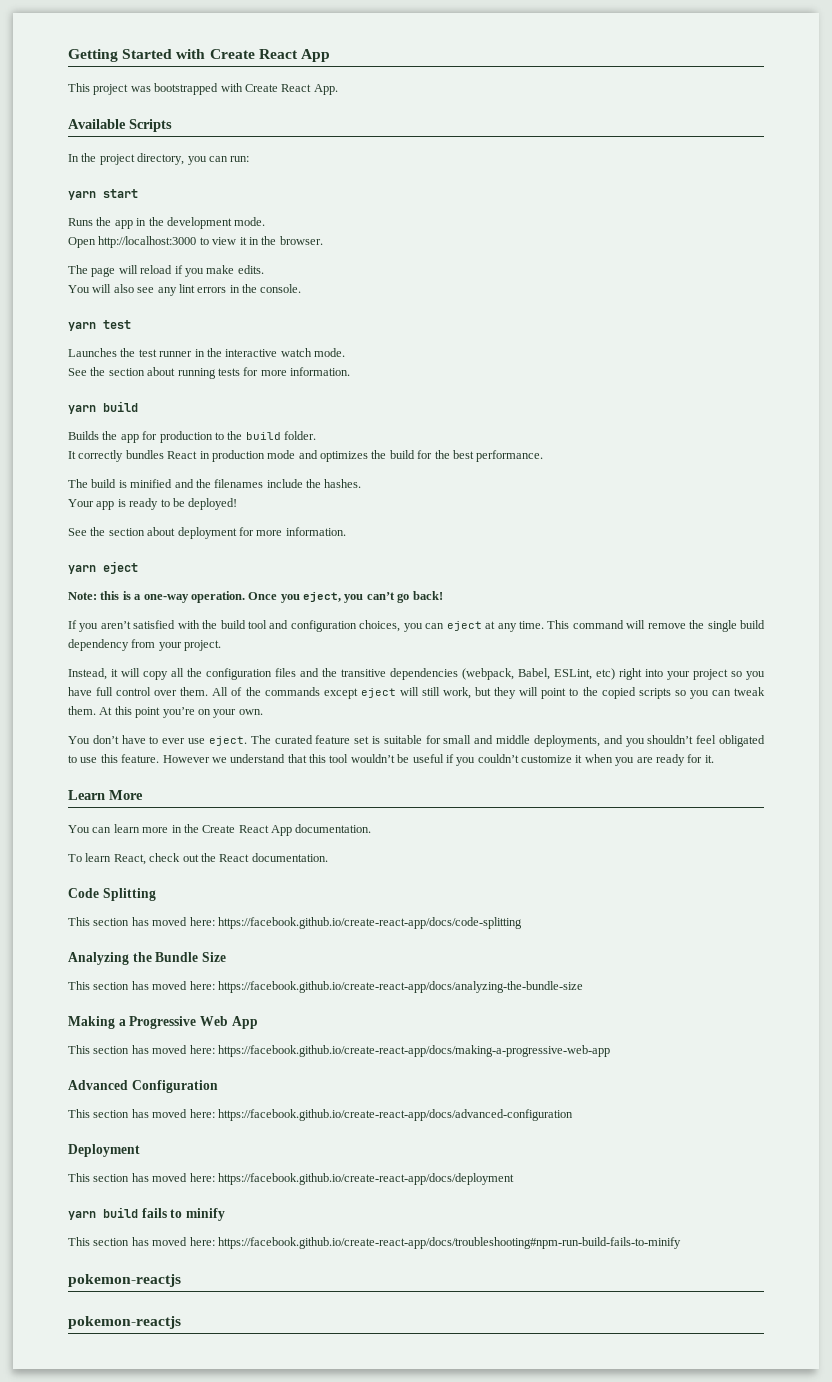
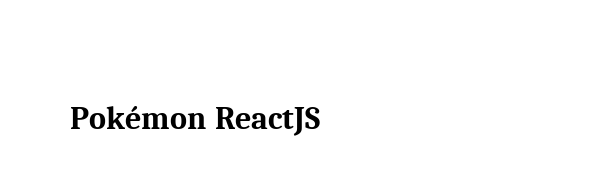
- Getting Started with Create React App
- This project was bootstrapped with Create React App.
- Available Scripts
- In the project directory, you can run:
- yarn start
- Runs the app in the development mode.
- Open http://localhost:3000 to view it in the browser.
- The page will reload if you make edits.
- You will also see any lint errors in the console.
- yarn test
- Launches the test runner in the interactive watch mode.
- See the section about running tests for more information.
- yarn build
- Builds the app for production to the build folder.
- It correctly bundles React in production mode and optimizes the build for the best performance.
- The build is minified and the filenames include the hashes.
- Your app is ready to be deployed!
- See the section about deployment for more information.
- yarn eject
- Note: this is a one-way operation. Once you eject, you can’t go back!
- If you aren’t satisfied with the build tool and configuration choices, you can eject at any time. This command will remove the single build dependency from your project.
- Instead, it will copy all the configuration files and the transitive dependencies (webpack, Babel, ESLint, etc) right into your project so you have full control over them. All of the commands except eject will still work, but they will point to the copied scripts so you can tweak them. At this point you’re on your own.
- You don’t have to ever use eject. The curated feature set is suitable for small and middle deployments, and you shouldn’t feel obligated to use this feature. However we understand that this tool wouldn’t be useful if you couldn’t customize it when you are ready for it.
- Learn More
- You can learn more in the Create React App documentation.
- To learn React, check out the React documentation.
- Code Splitting
- This section has moved here: https://facebook.github.io/create-react-app/docs/code-splitting
- Analyzing the Bundle Size
- This section has moved here: https://facebook.github.io/create-react-app/docs/analyzing-the-bundle-size
- Making a Progressive Web App
- This section has moved here: https://facebook.github.io/create-react-app/docs/making-a-progressive-web-app
- Advanced Configuration
- This section has moved here: https://facebook.github.io/create-react-app/docs/advanced-configuration
- Deployment
- This section has moved here: https://facebook.github.io/create-react-app/docs/deployment
- yarn build fails to minify
- This section has moved here: https://facebook.github.io/create-react-app/docs/troubleshooting#npm-run-build-fails-to-minify
- pokemon-reactjs
- pokemon-reactjs
+ Pokémon ReactJS

